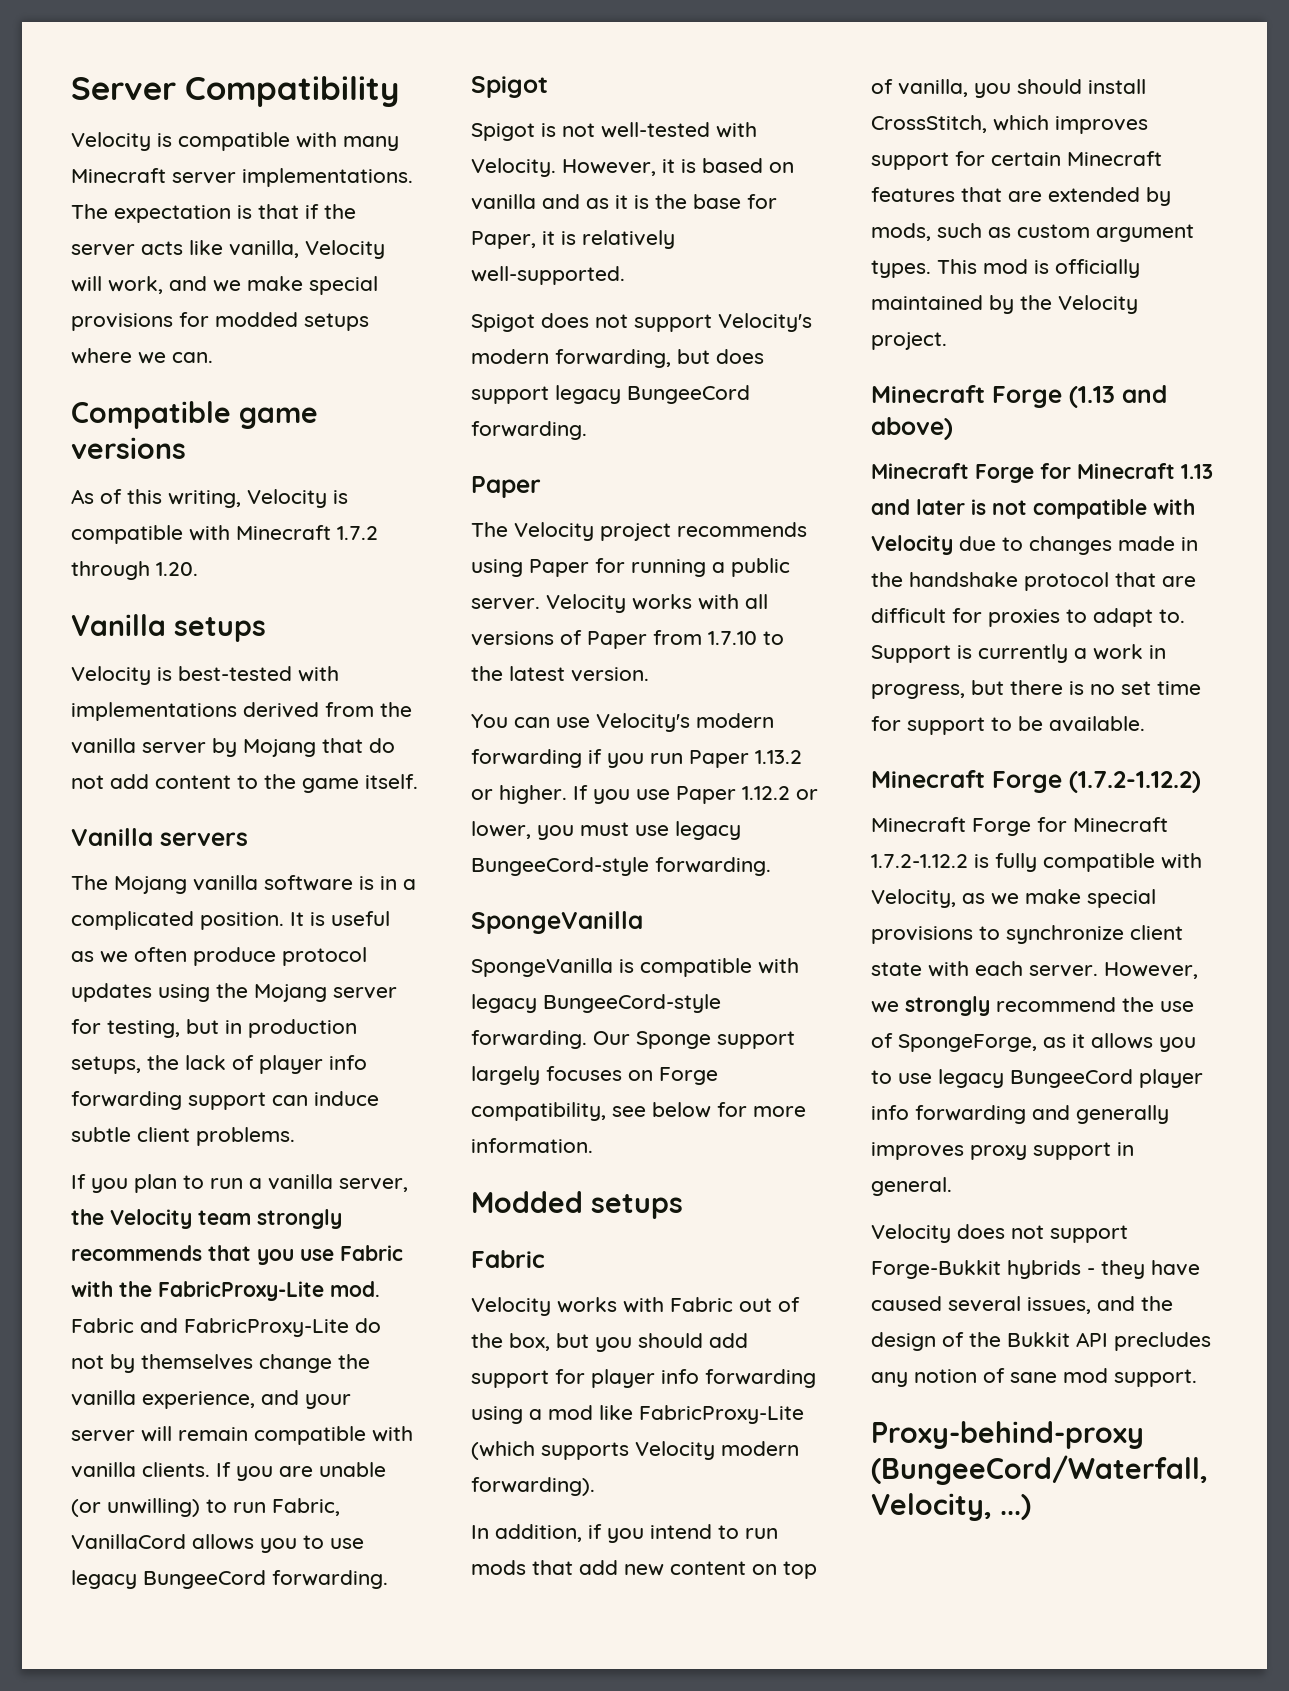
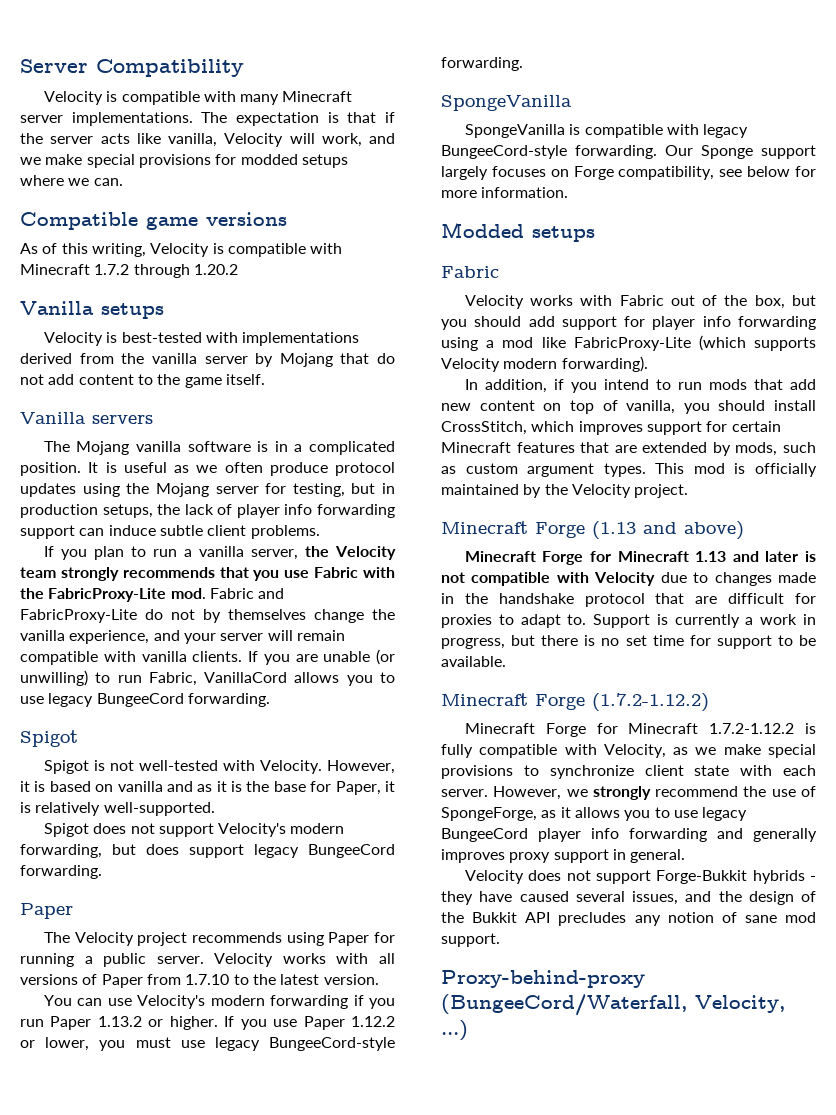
- As of this writing, Velocity is compatible with Minecraft 1.7.2 through 1.20.
+ As of this writing, Velocity is compatible with Minecraft 1.7.2 through 1.20.2

